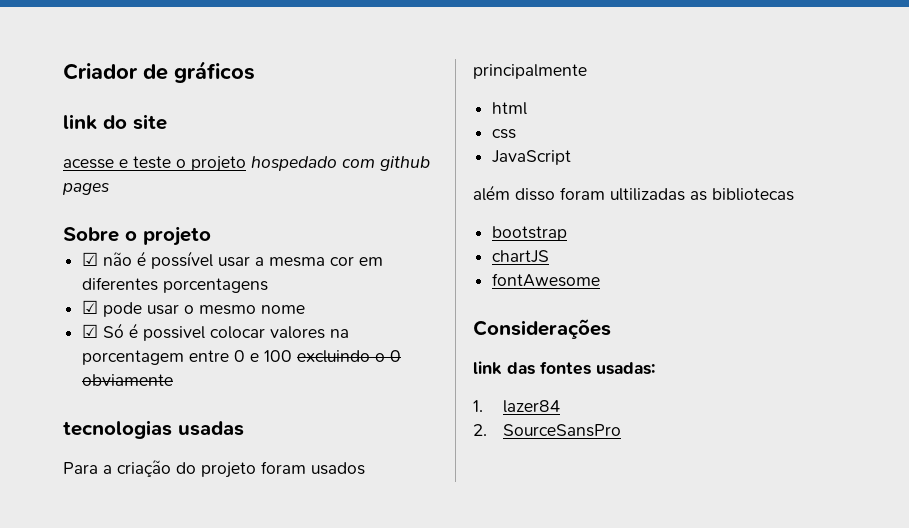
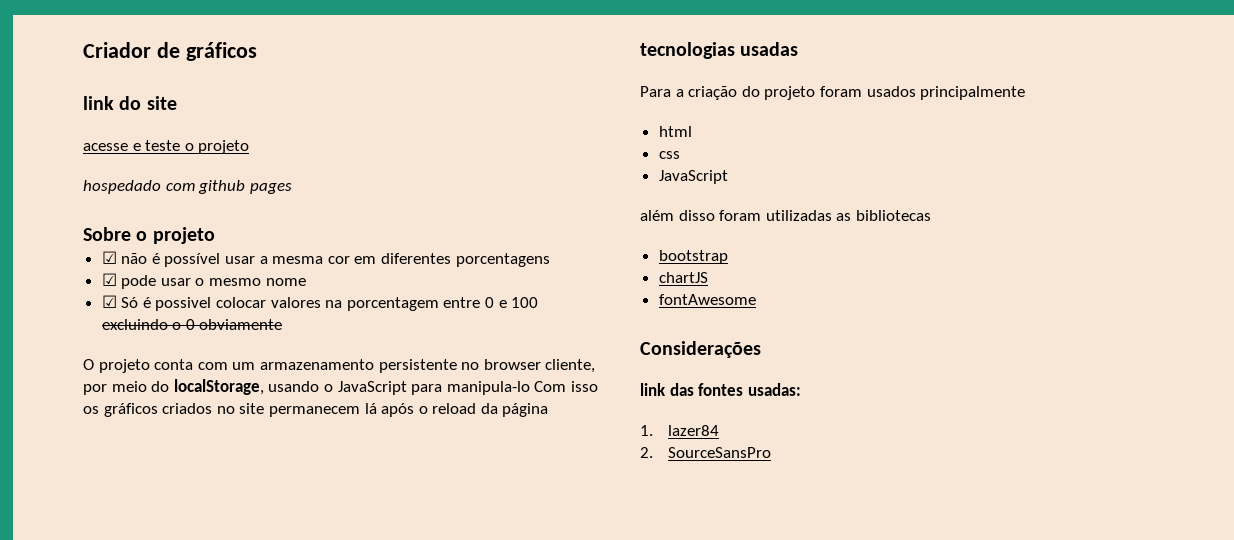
- acesse e teste o projeto hospedado com github pages
+ acesse e teste o projeto
+ hospedado com github pages
+ O projeto conta com um armazenamento persistente no browser cliente, por meio do localStorage, usando o JavaScript para manipula-lo Com isso os gráficos criados no site permanecem lá após o reload da página
- além disso foram ultilizadas as bibliotecas
+ além disso foram utilizadas as bibliotecas

